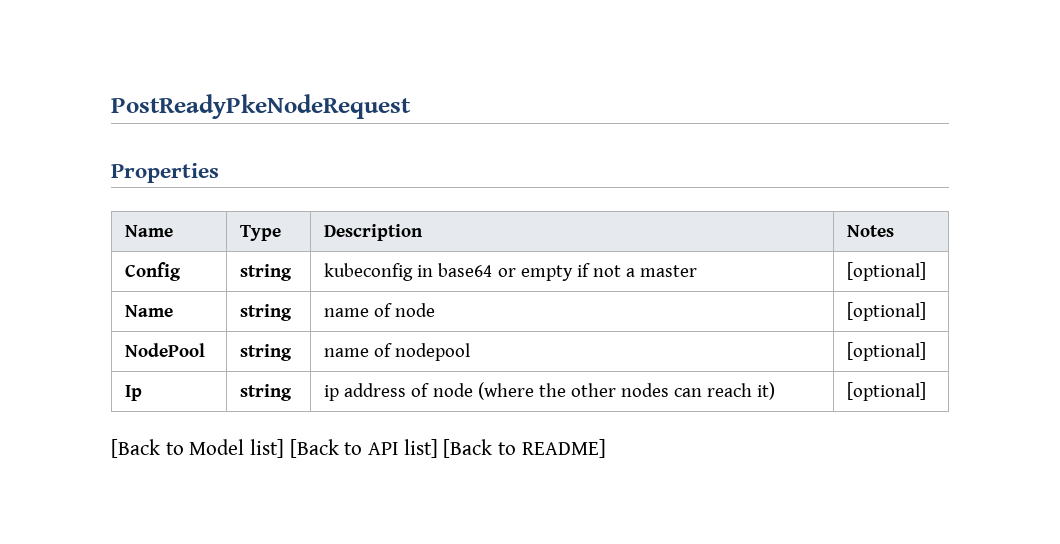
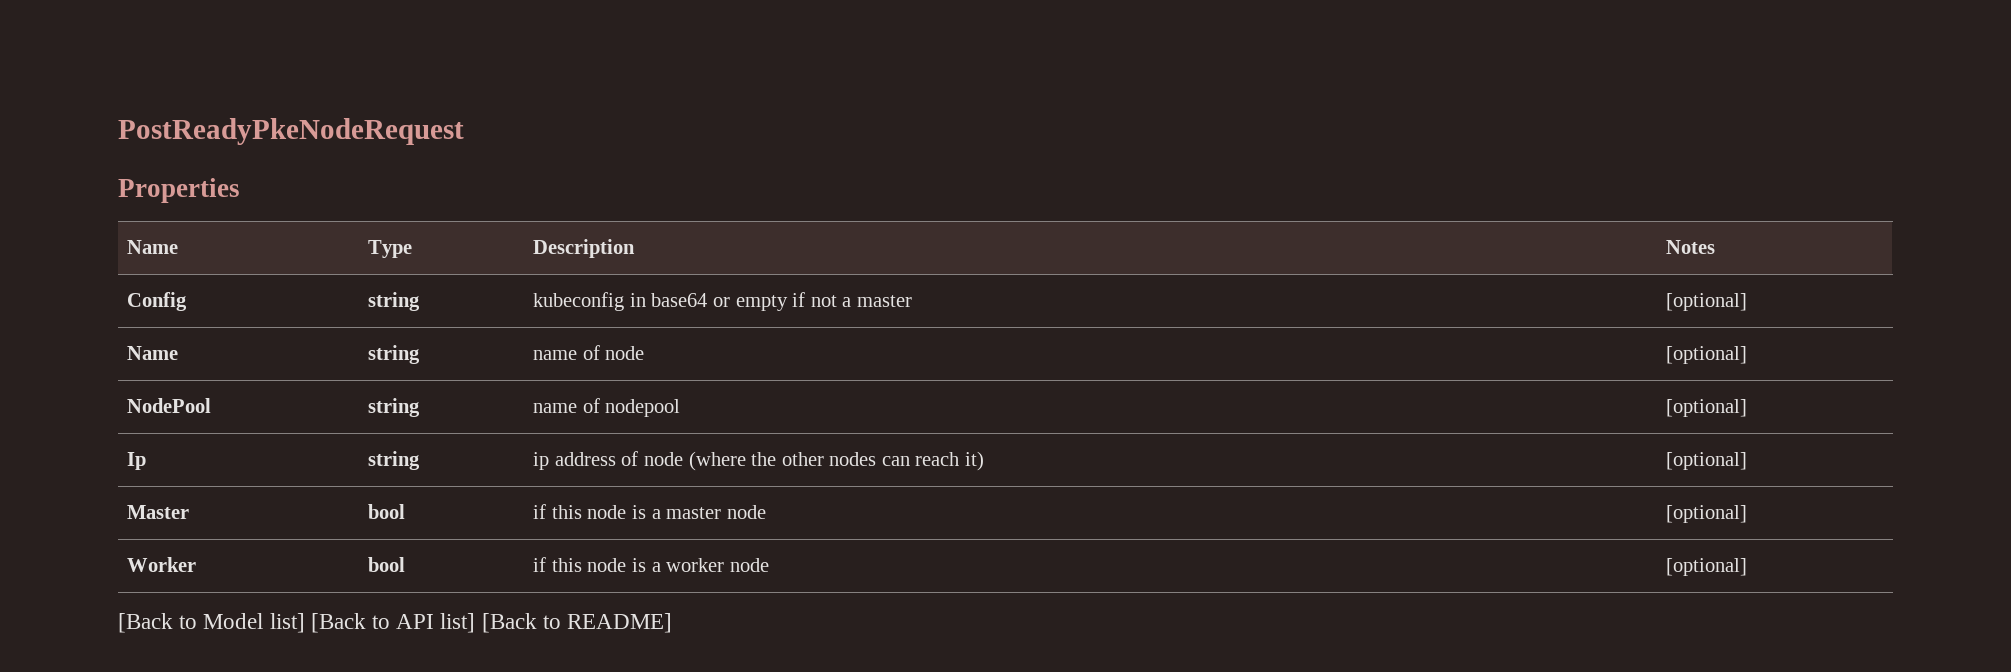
+ Master | bool | if this node is a master node | [optional]
+ Worker | bool | if this node is a worker node | [optional]

